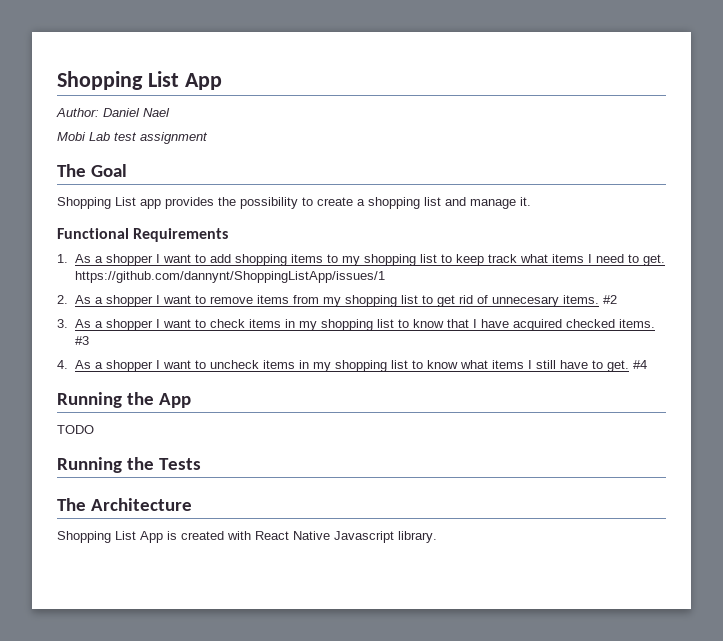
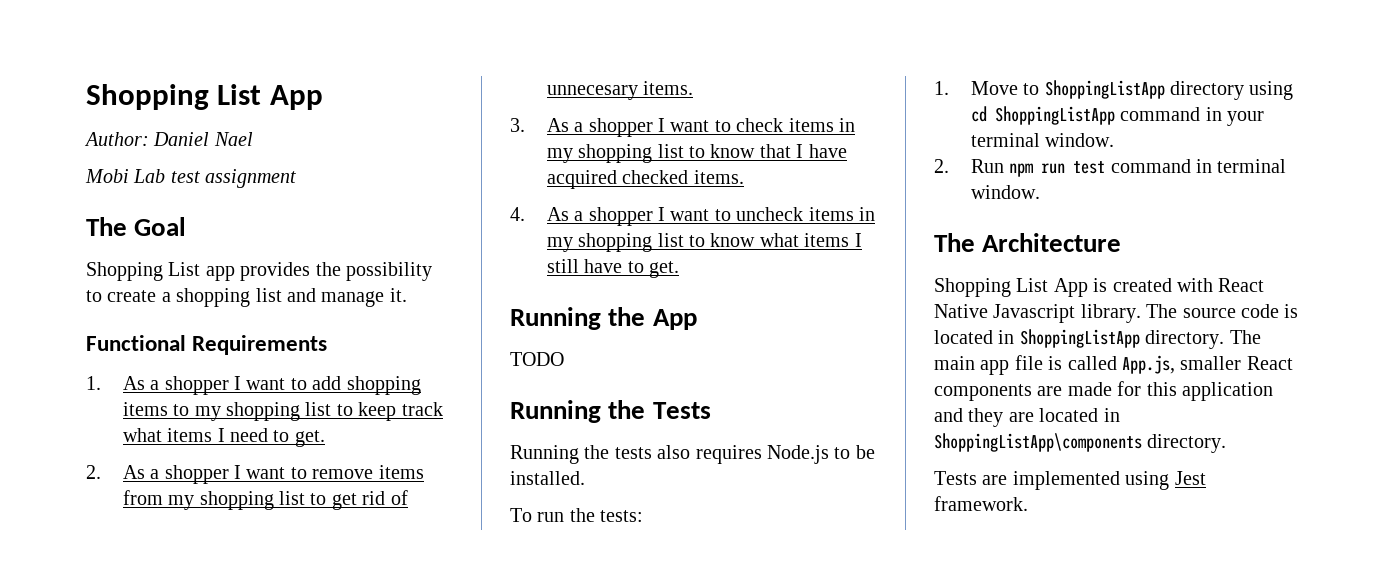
- 1. As a shopper I want to add shopping items to my shopping list to keep track what items I need to get. https://github.com/dannynt/ShoppingListApp/issues/1
+ 1. As a shopper I want to add shopping items to my shopping list to keep track what items I need to get.
- #2
- #3
- #4
+ Running the tests also requires Node.js to be installed.
+ To run the tests:
+ 1. Move to ShoppingListApp directory using cd ShoppingListApp command in your terminal window.
+ 2. Run npm run test command in terminal window.
+ The source code is located in ShoppingListApp directory. The main app file is called App.js, smaller React components are made for this application and they are located in ShoppingListApp\components directory.
+ Tests are implemented using Jest framework.

